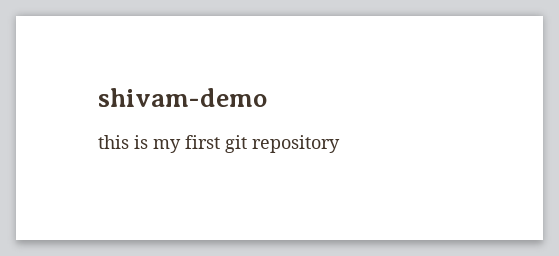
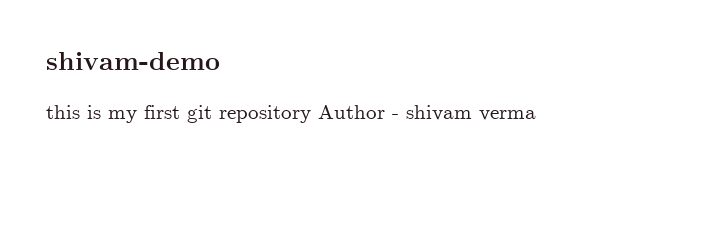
- this is my first git repository
+ this is my first git repository Author - shivam verma

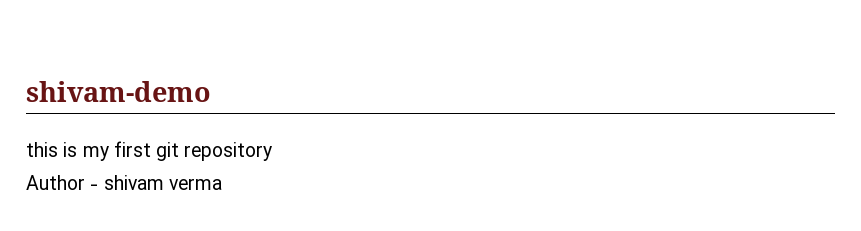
- this is my first git repository Author - shivam verma
+ this is my first git repository
+ Author - shivam verma

